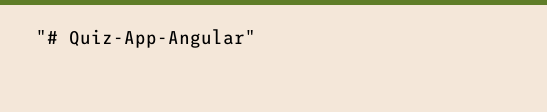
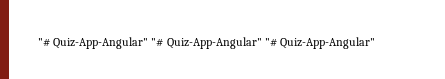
- "# Quiz-App-Angular"
+ "# Quiz-App-Angular" "# Quiz-App-Angular" "# Quiz-App-Angular"

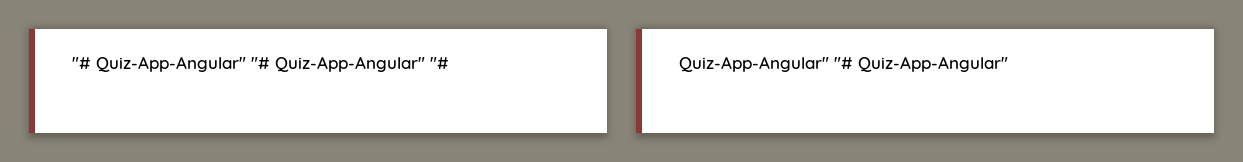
- "# Quiz-App-Angular" "# Quiz-App-Angular" "# Quiz-App-Angular"
+ "# Quiz-App-Angular" "# Quiz-App-Angular" "# Quiz-App-Angular" "# Quiz-App-Angular"

